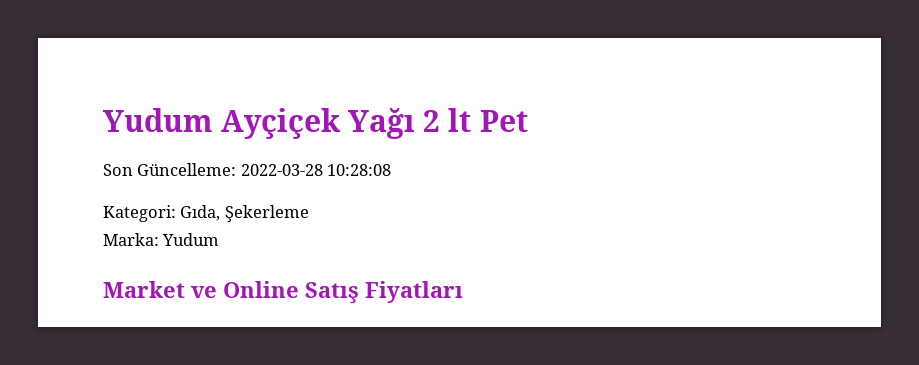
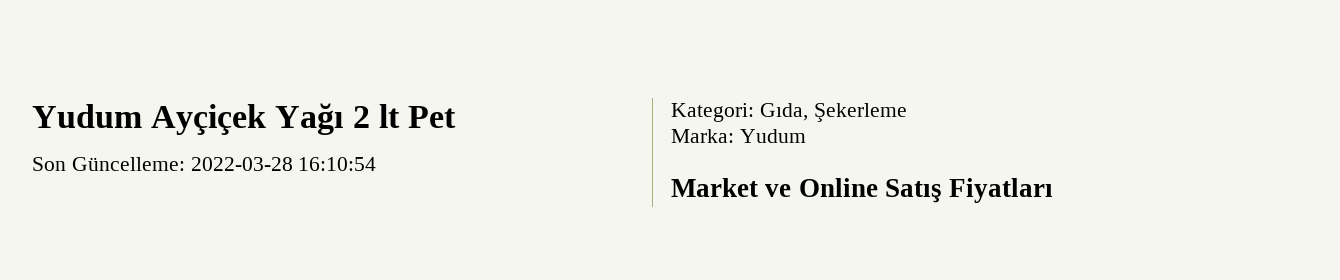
- Son Güncelleme: 2022-03-28 10:28:08
+ Son Güncelleme: 2022-03-28 16:10:54

